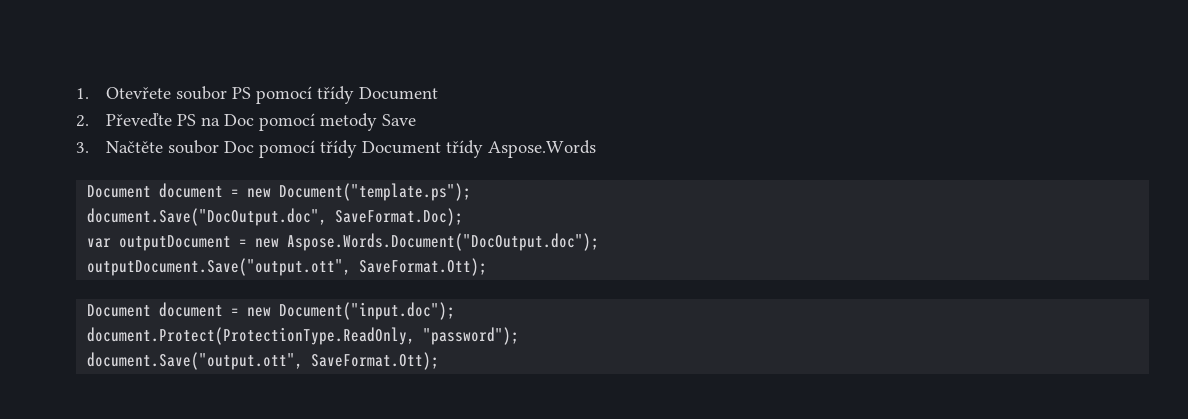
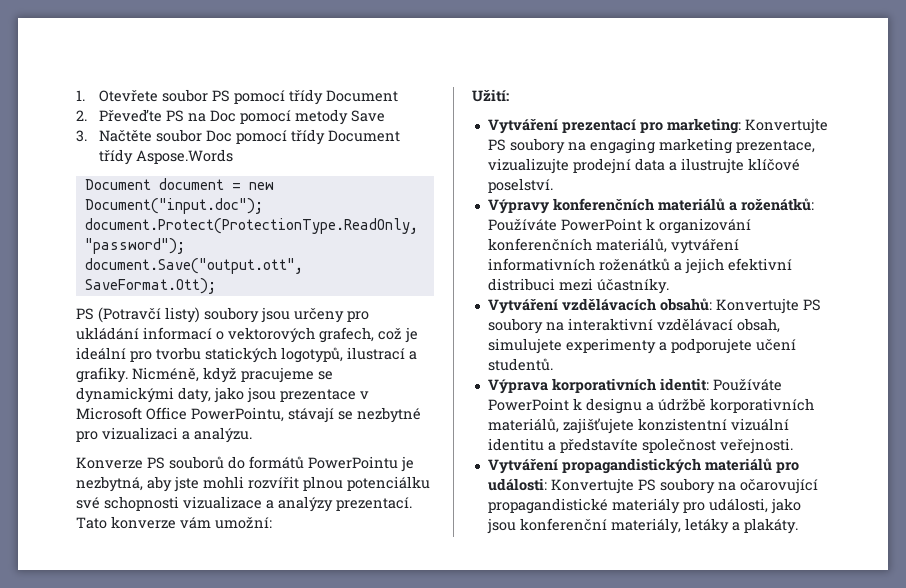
- Document document = new Document("template.ps");
- document.Save("DocOutput.doc", SaveFormat.Doc);
- var outputDocument = new Aspose.Words.Document("DocOutput.doc");
- outputDocument.Save("output.ott", SaveFormat.Ott);
+ PS (Potravčí listy) soubory jsou určeny pro ukládání informací o vektorových grafech, což je ideální pro tvorbu statických logotypů, ilustrací a grafiky. Nicméně, když pracujeme se dynamickými daty, jako jsou prezentace v Microsoft Office PowerPointu, stávají se nezbytné pro vizualizaci a analýzu.
+ Konverze PS souborů do formátů PowerPointu je nezbytná, aby jste mohli rozvířit plnou potenciálku své schopnosti vizualizace a analýzy prezentací. Tato konverze vám umožní:
+ Užití:
+ Vytváření prezentací pro marketing: Konvertujte PS soubory na engaging marketing prezentace, vizualizujte prodejní data a ilustrujte klíčové poselství.
+ Výpravy konferenčních materiálů a roženátků: Používáte PowerPoint k organizování konferenčních materiálů, vytváření informativních roženátků a jejich efektivní distribuci mezi účastníky.
+ Vytváření vzdělávacích obsahů: Konvertujte PS soubory na interaktivní vzdělávací obsah, simulujete experimenty a podporujete učení studentů.
+ Výprava korporativních identit: Používáte PowerPoint k designu a údržbě korporativních materiálů, zajišťujete konzistentní vizuální identitu a představíte společnost veřejnosti.
+ Vytváření propagandistických materiálů pro události: Konvertujte PS soubory na očarovující propagandistické materiály pro události, jako jsou konferenční materiály, letáky a plakáty.

